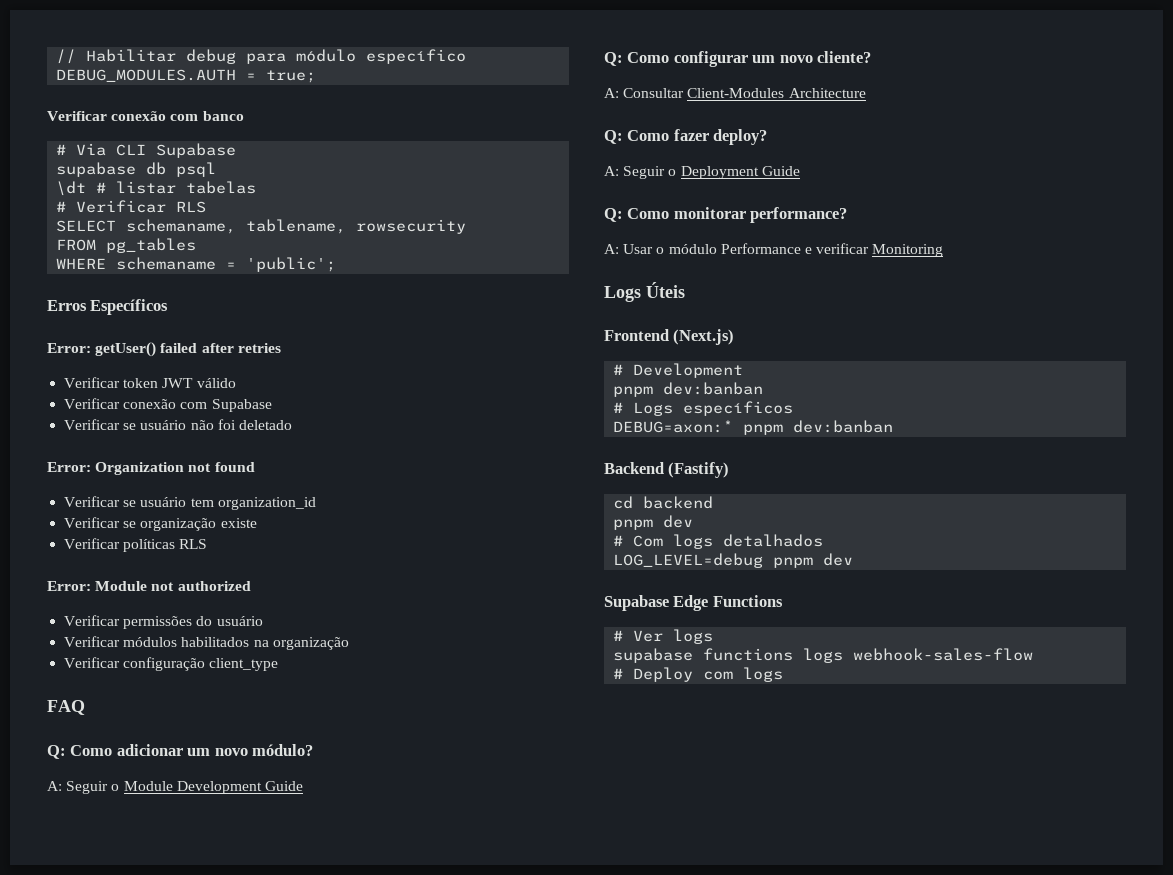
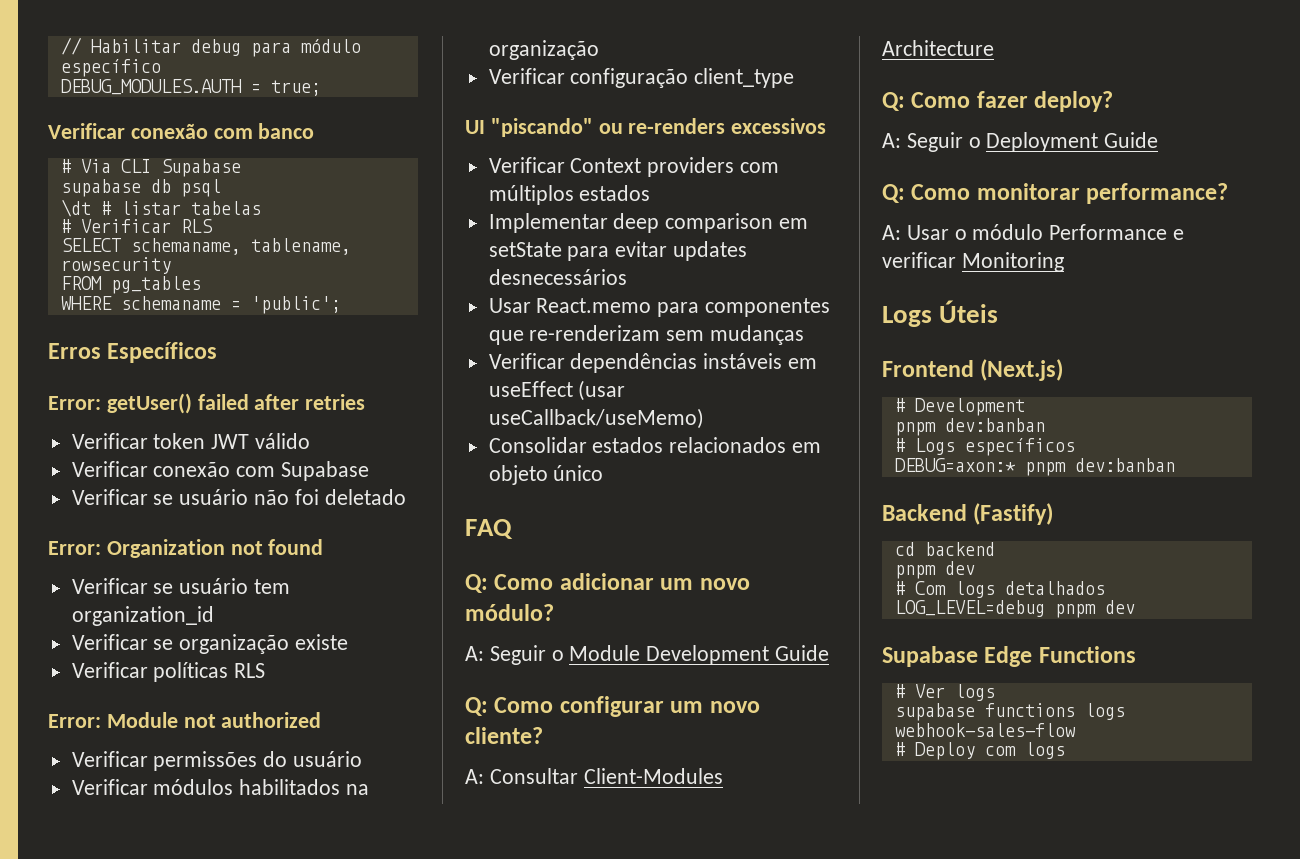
+ UI "piscando" ou re-renders excessivos
+ Verificar Context providers com múltiplos estados
+ Implementar deep comparison em setState para evitar updates desnecessários
+ Usar React.memo para componentes que re-renderizam sem mudanças
+ Verificar dependências instáveis em useEffect (usar useCallback/useMemo)
+ Consolidar estados relacionados em objeto único

